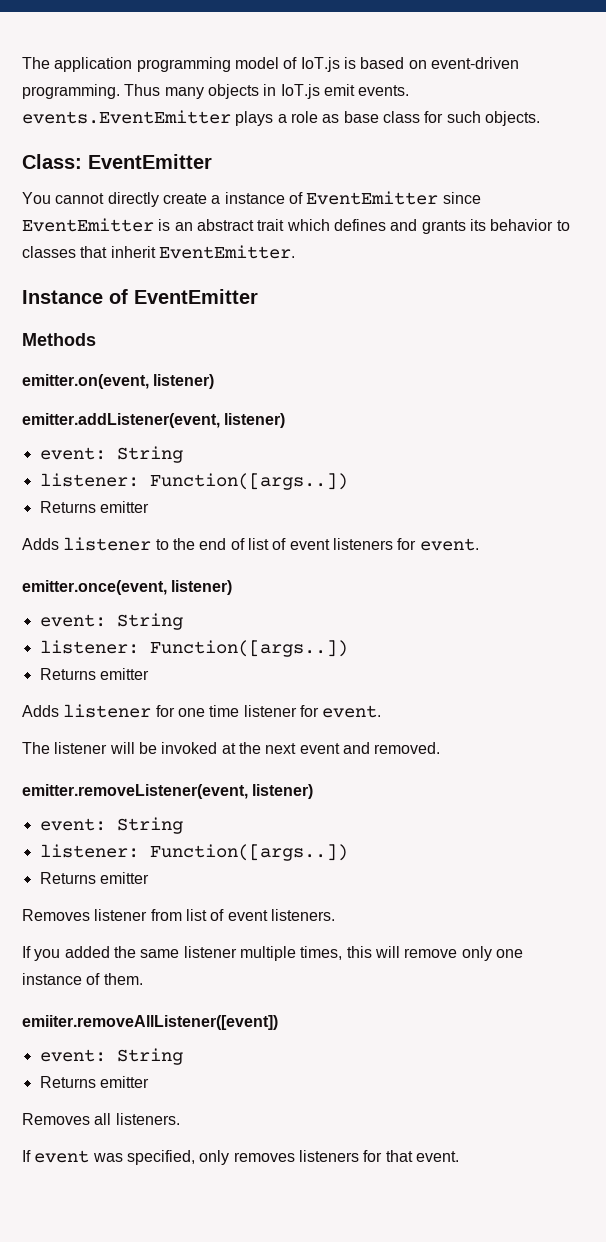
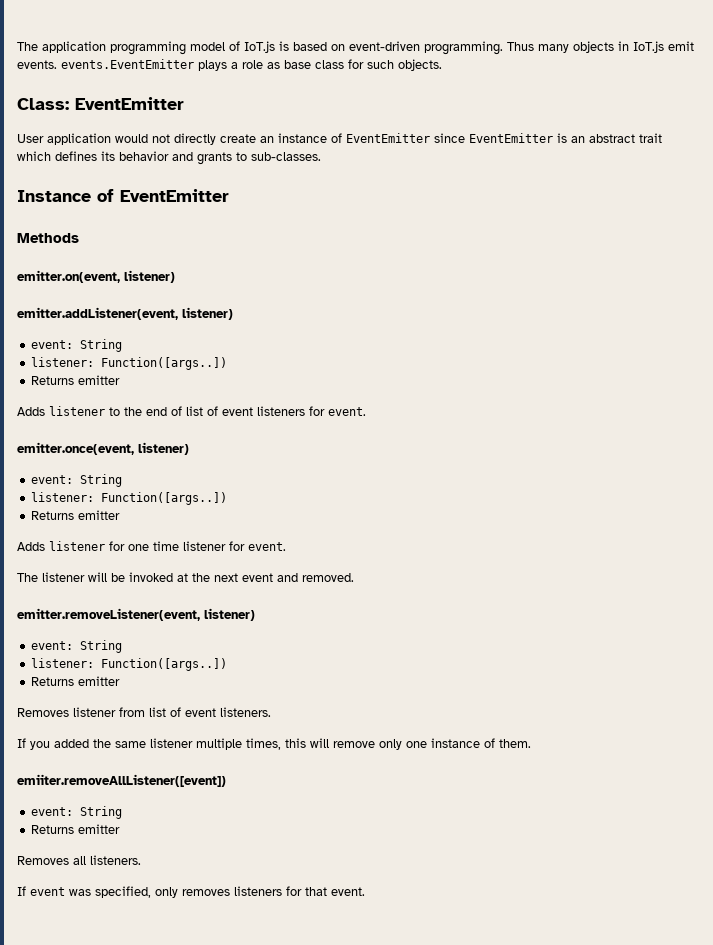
- You cannot directly create a instance of EventEmitter since EventEmitter is an abstract trait which defines and grants its behavior to classes that inherit EventEmitter.
+ User application would not directly create an instance of EventEmitter since EventEmitter is an abstract trait which defines its behavior and grants to sub-classes.

